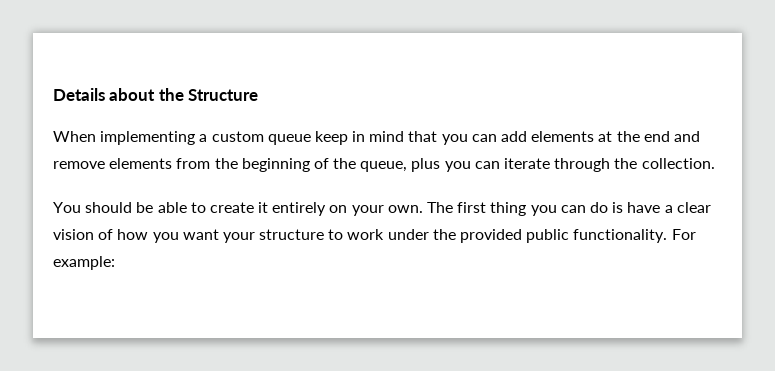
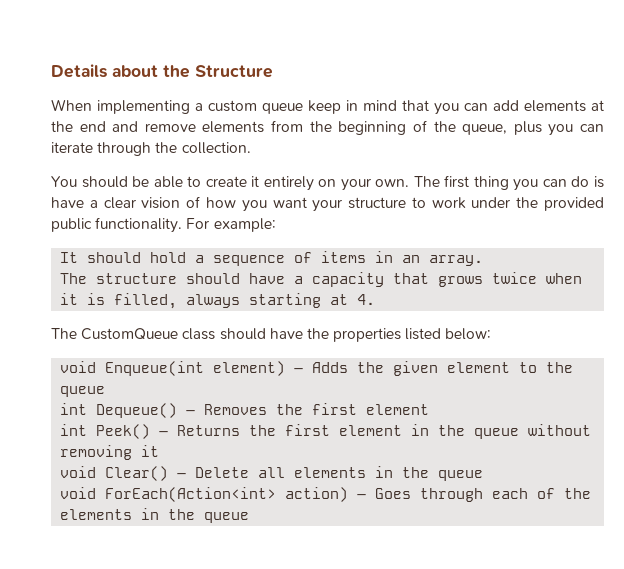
+ It should hold a sequence of items in an array.
+ The structure should have a capacity that grows twice when it is filled, always starting at 4.
+ The CustomQueue class should have the properties listed below:
+ void Enqueue(int element) – Adds the given element to the queue
+ int Dequeue() – Removes the first element
+ int Peek() – Returns the first element in the queue without removing it
+ void Clear() – Delete all elements in the queue
+ void ForEach(Action<int> action) – Goes through each of the elements in the queue

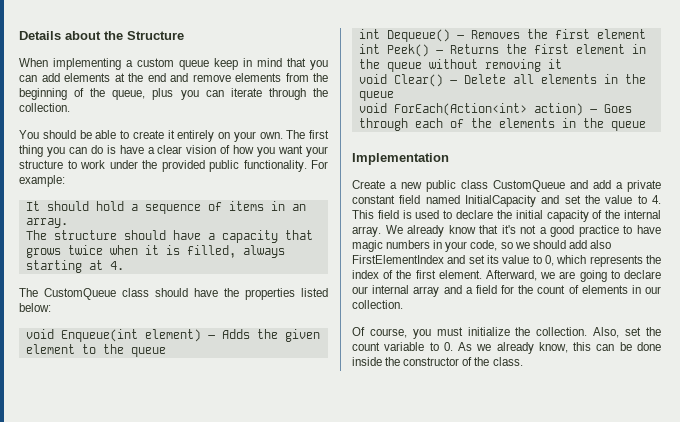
+ Implementation
+ Create a new public class CustomQueue and add a private constant field named InitialCapacity and set the value to 4. This field is used to declare the initial capacity of the internal array. We already know that it's not a good practice to have magic numbers in your code, so we should add also FirstElementIndex and set its value to 0, which represents the index of the first element. Afterward, we are going to declare our internal array and a field for the count of elements in our collection.
+ Of course, you must initialize the collection. Also, set the count variable to 0. As we already know, this can be done inside the constructor of the class.

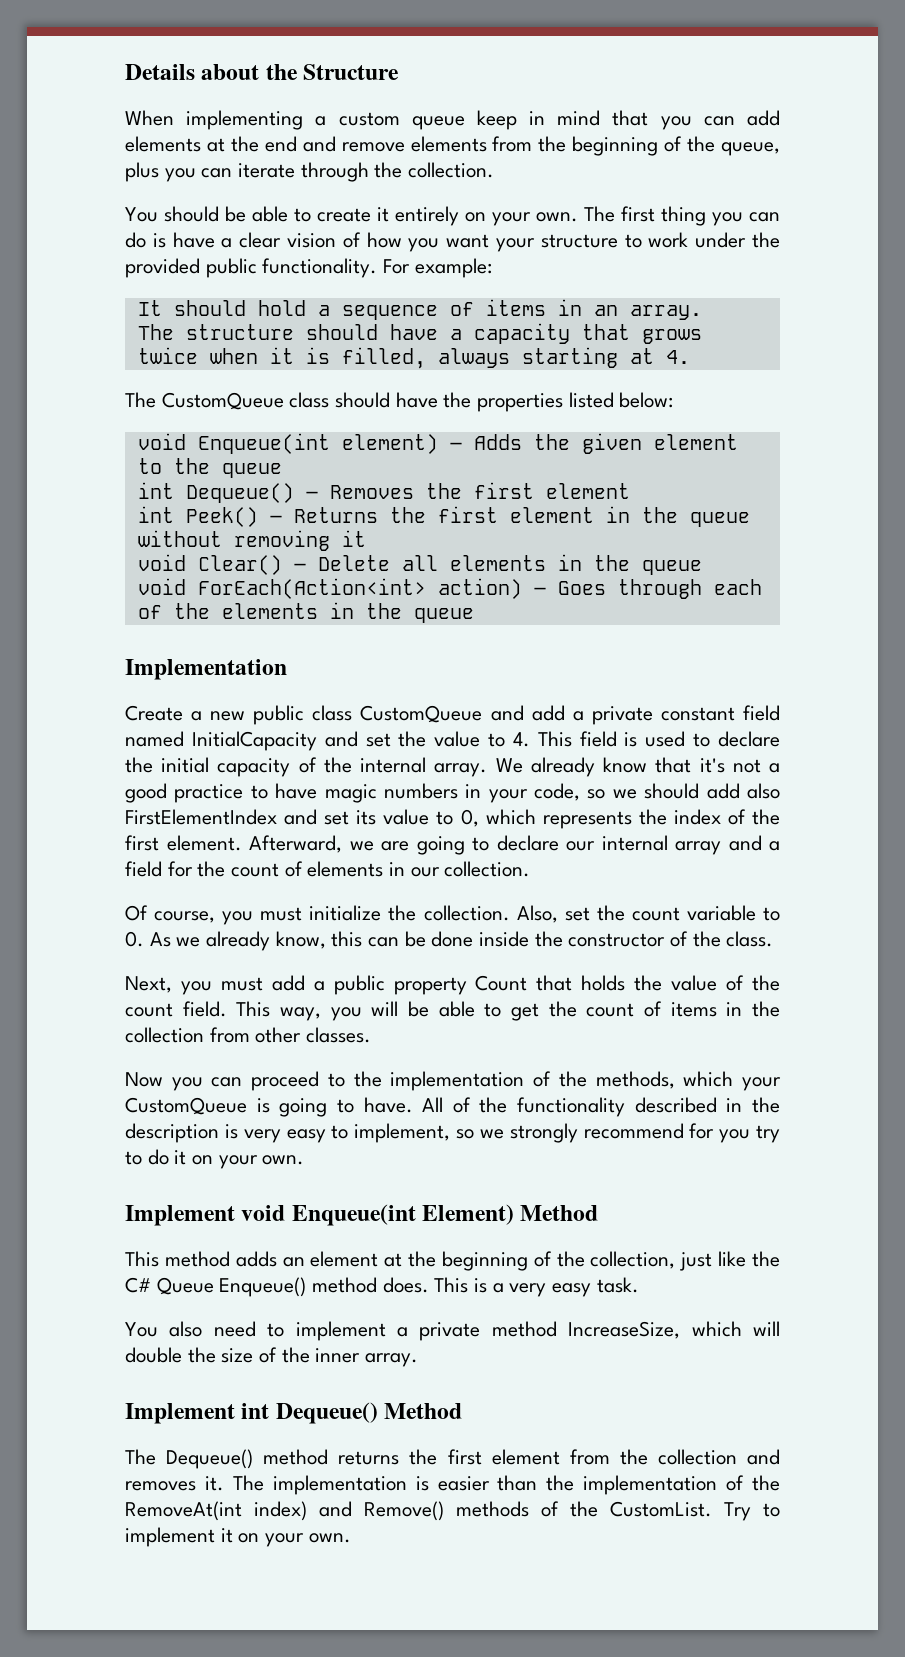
+ Next, you must add a public property Count that holds the value of the count field. This way, you will be able to get the count of items in the collection from other classes.
+ Now you can proceed to the implementation of the methods, which your CustomQueue is going to have. All of the functionality described in the description is very easy to implement, so we strongly recommend for you try to do it on your own.
+ Implement void Enqueue(int Element) Method
+ This method adds an element at the beginning of the collection, just like the C# Queue Enqueue() method does. This is a very easy task.
+ You also need to implement a private method IncreaseSize, which will double the size of the inner array.
+ Implement int Dequeue() Method
+ The Dequeue() method returns the first element from the collection and removes it. The implementation is easier than the implementation of the RemoveAt(int index) and Remove() methods of the CustomList. Try to implement it on your own.

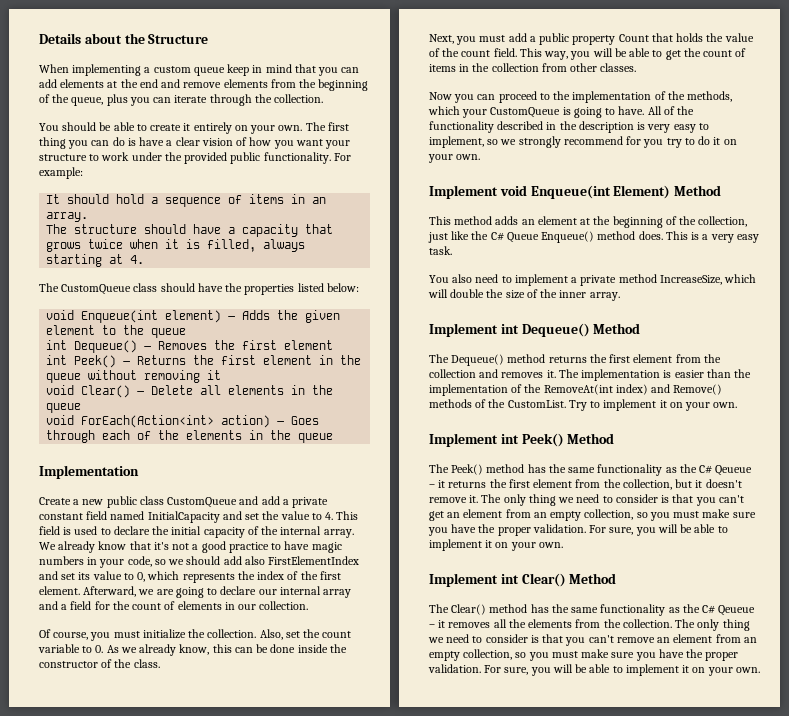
+ Implement int Peek() Method
+ The Peek() method has the same functionality as the C# Qeueue – it returns the first element from the collection, but it doesn't remove it. The only thing we need to consider is that you can't get an element from an empty collection, so you must make sure you have the proper validation. For sure, you will be able to implement it on your own.
+ Implement int Clear() Method
+ The Clear() method has the same functionality as the C# Qeueue – it removes all the elements from the collection. The only thing we need to consider is that you can't remove an element from an empty collection, so you must make sure you have the proper validation. For sure, you will be able to implement it on your own.

